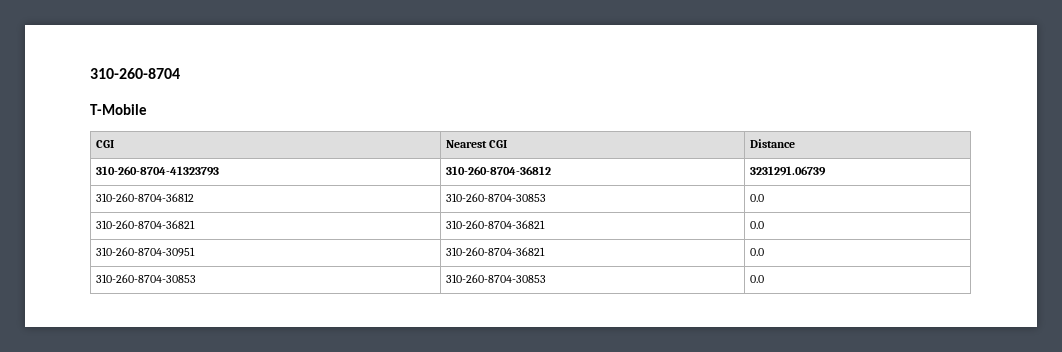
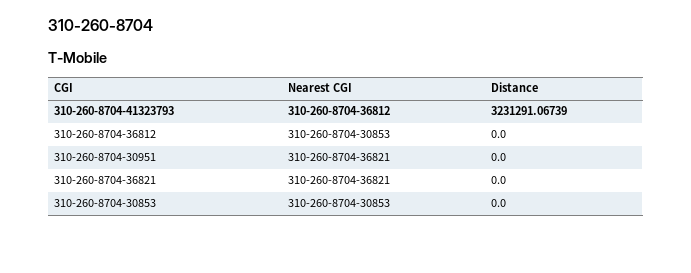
+ 310-260-8704-30951 | 310-260-8704-36821 | 0.0
  310-260-8704-36821 | 310-260-8704-36821 | 0.0
- 310-260-8704-30951 | 310-260-8704-36821 | 0.0

